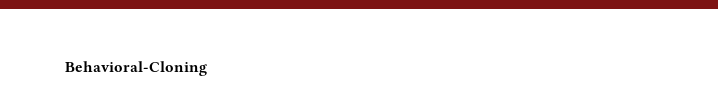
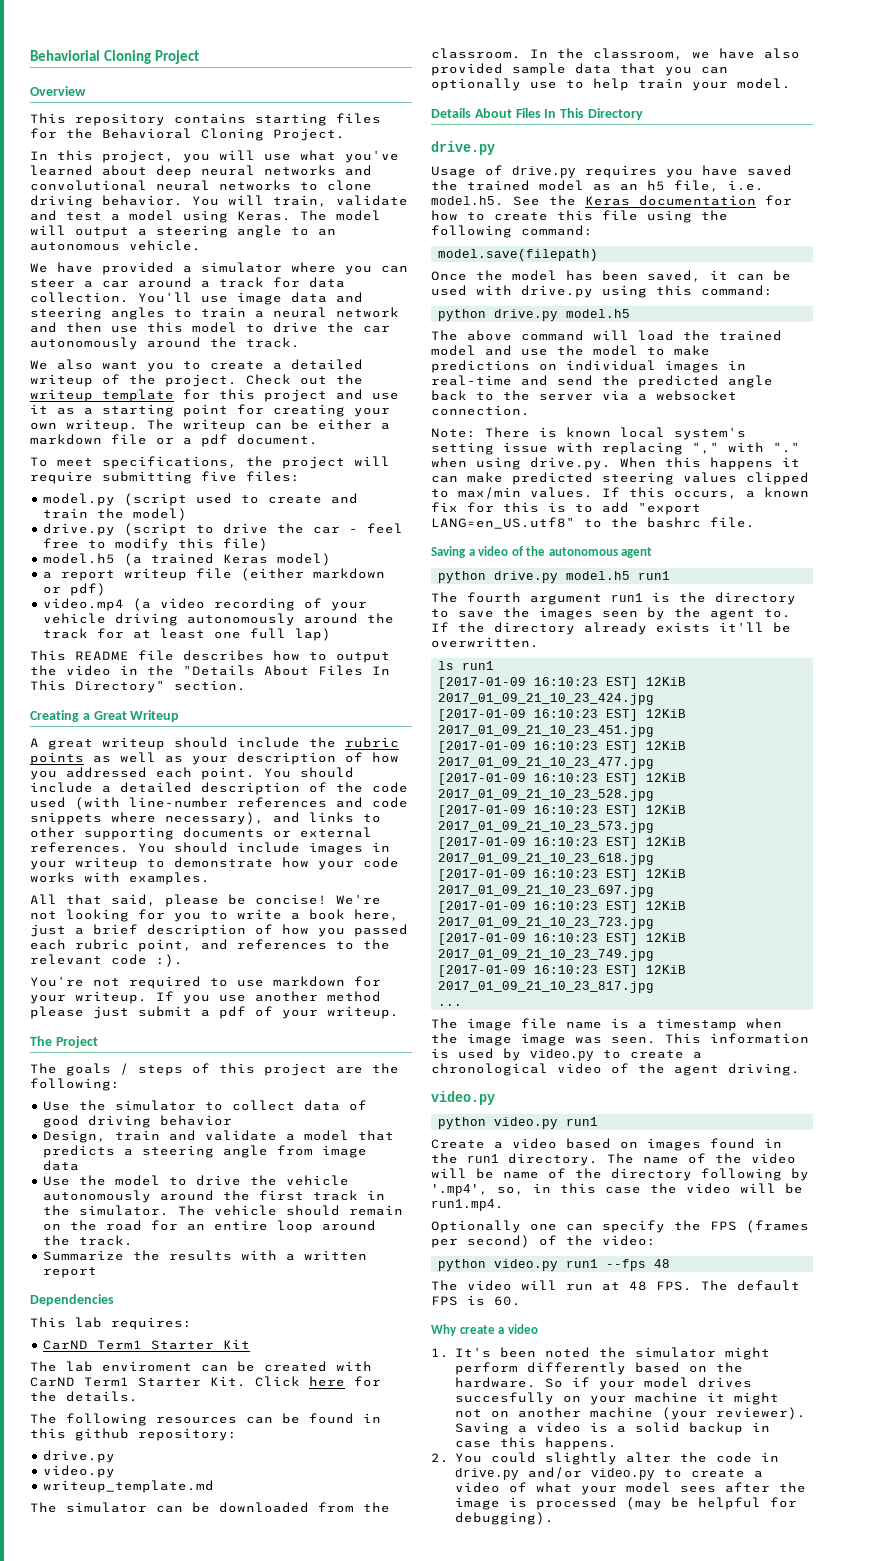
- Behavioral-Cloning
+ Behaviorial Cloning Project
+ Overview
+ This repository contains starting files for the Behavioral Cloning Project.
+ In this project, you will use what you've learned about deep neural networks and convolutional neural networks to clone driving behavior. You will train, validate and test a model using Keras. The model will output a steering angle to an autonomous vehicle.
+ We have provided a simulator where you can steer a car around a track for data collection. You'll use image data and steering angles to train a neural network and then use this model to drive the car autonomously around the track.
+ We also want you to create a detailed writeup of the project. Check out the writeup template for this project and use it as a starting point for creating your own writeup. The writeup can be either a markdown file or a pdf document.
+ To meet specifications, the project will require submitting five files:
+ model.py (script used to create and train the model)
+ drive.py (script to drive the car - feel free to modify this file)
+ model.h5 (a trained Keras model)
+ a report writeup file (either markdown or pdf)
+ video.mp4 (a video recording of your vehicle driving autonomously around the track for at least one full lap)
+ This README file describes how to output the video in the "Details About Files In This Directory" section.
+ Creating a Great Writeup
+ A great writeup should include the rubric points as well as your description of how you addressed each point. You should include a detailed description of the code used (with line-number references and code snippets where necessary), and links to other supporting documents or external references. You should include images in your writeup to demonstrate how your code works with examples.
+ All that said, please be concise! We're not looking for you to write a book here, just a brief description of how you passed each rubric point, and references to the relevant code :).
+ You're not required to use markdown for your writeup. If you use another method please just submit a pdf of your writeup.
+ The Project
+ The goals / steps of this project are the following:
+ Use the simulator to collect data of good driving behavior
+ Design, train and validate a model that predicts a steering angle from image data
+ Use the model to drive the vehicle autonomously around the first track in the simulator. The vehicle should remain on the road for an entire loop around the track.
+ Summarize the results with a written report
+ Dependencies
+ This lab requires:
+ CarND Term1 Starter Kit
+ The lab enviroment can be created with CarND Term1 Starter Kit. Click here for the details.
+ The following resources can be found in this github repository:
+ drive.py
+ video.py
+ writeup_template.md
+ The simulator can be downloaded from the classroom. In the classroom, we have also provided sample data that you can optionally use to help train your model.
+ Details About Files In This Directory
+ drive.py
+ Usage of drive.py requires you have saved the trained model as an h5 file, i.e. model.h5. See the Keras documentation for how to create this file using the following command:
+ model.save(filepath)
+ Once the model has been saved, it can be used with drive.py using this command:
+ python drive.py model.h5
+ The above command will load the trained model and use the model to make predictions on individual images in real-time and send the predicted angle back to the server via a websocket connection.
+ Note: There is known local system's setting issue with replacing "," with "." when using drive.py. When this happens it can make predicted steering values clipped to max/min values. If this occurs, a known fix for this is to add "export LANG=en_US.utf8" to the bashrc file.
+ Saving a video of the autonomous agent
+ python drive.py model.h5 run1
+ The fourth argument run1 is the directory to save the images seen by the agent to. If the directory already exists it'll be overwritten.
+ ls run1
+ [2017-01-09 16:10:23 EST] 12KiB 2017_01_09_21_10_23_424.jpg
+ [2017-01-09 16:10:23 EST] 12KiB 2017_01_09_21_10_23_451.jpg
+ [2017-01-09 16:10:23 EST] 12KiB 2017_01_09_21_10_23_477.jpg
+ [2017-01-09 16:10:23 EST] 12KiB 2017_01_09_21_10_23_528.jpg
+ [2017-01-09 16:10:23 EST] 12KiB 2017_01_09_21_10_23_573.jpg
+ [2017-01-09 16:10:23 EST] 12KiB 2017_01_09_21_10_23_618.jpg
+ [2017-01-09 16:10:23 EST] 12KiB 2017_01_09_21_10_23_697.jpg
+ [2017-01-09 16:10:23 EST] 12KiB 2017_01_09_21_10_23_723.jpg
+ [2017-01-09 16:10:23 EST] 12KiB 2017_01_09_21_10_23_749.jpg
+ [2017-01-09 16:10:23 EST] 12KiB 2017_01_09_21_10_23_817.jpg
+ ...
+ The image file name is a timestamp when the image image was seen. This information is used by video.py to create a chronological video of the agent driving.
+ video.py
+ python video.py run1
+ Create a video based on images found in the run1 directory. The name of the video will be name of the directory following by '.mp4', so, in this case the video will be run1.mp4.
+ Optionally one can specify the FPS (frames per second) of the video:
+ python video.py run1 --fps 48
+ The video will run at 48 FPS. The default FPS is 60.
+ Why create a video
+ 1. It's been noted the simulator might perform differently based on the hardware. So if your model drives succesfully on your machine it might not on another machine (your reviewer). Saving a video is a solid backup in case this happens.
+ 2. You could slightly alter the code in drive.py and/or video.py to create a video of what your model sees after the image is processed (may be helpful for debugging).

